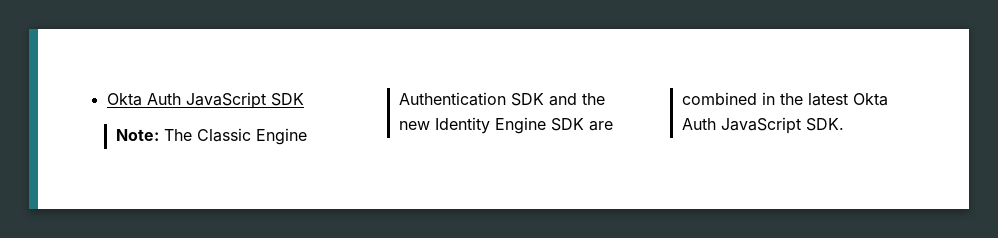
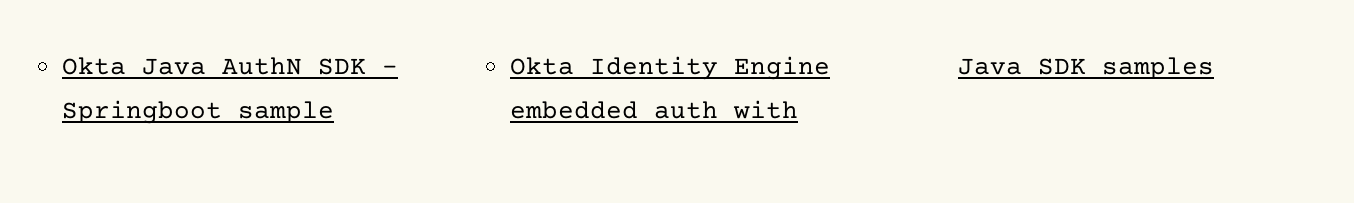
- Okta Auth JavaScript SDK
- Note: The Classic Engine Authentication SDK and the new Identity Engine SDK are combined in the latest Okta Auth JavaScript SDK.
+ Okta Java AuthN SDK - Springboot sample
+ Okta Identity Engine embedded auth with Java SDK samples

